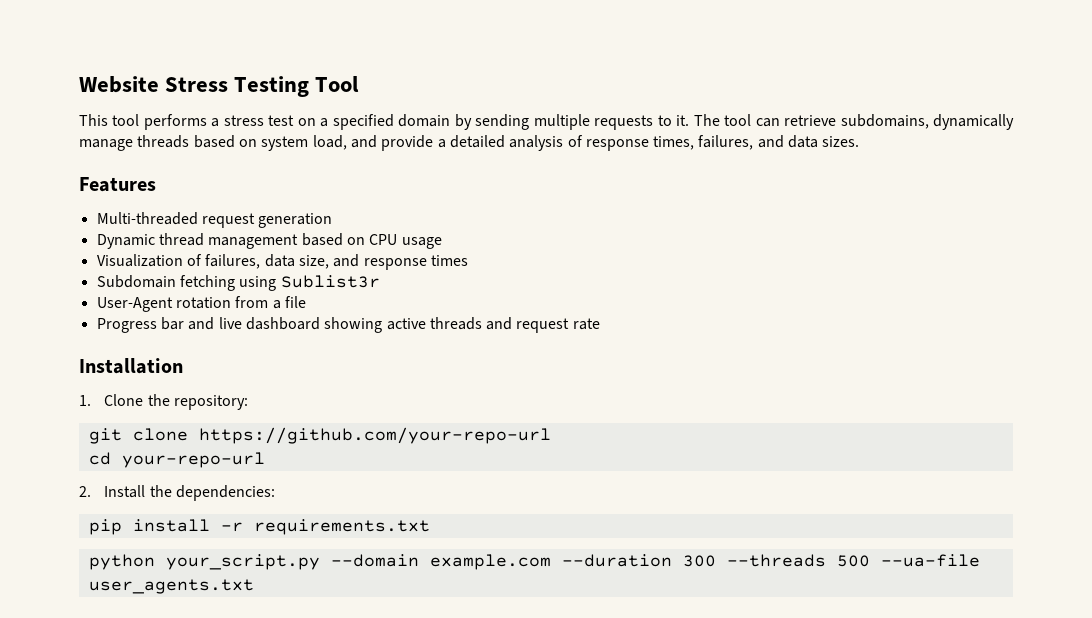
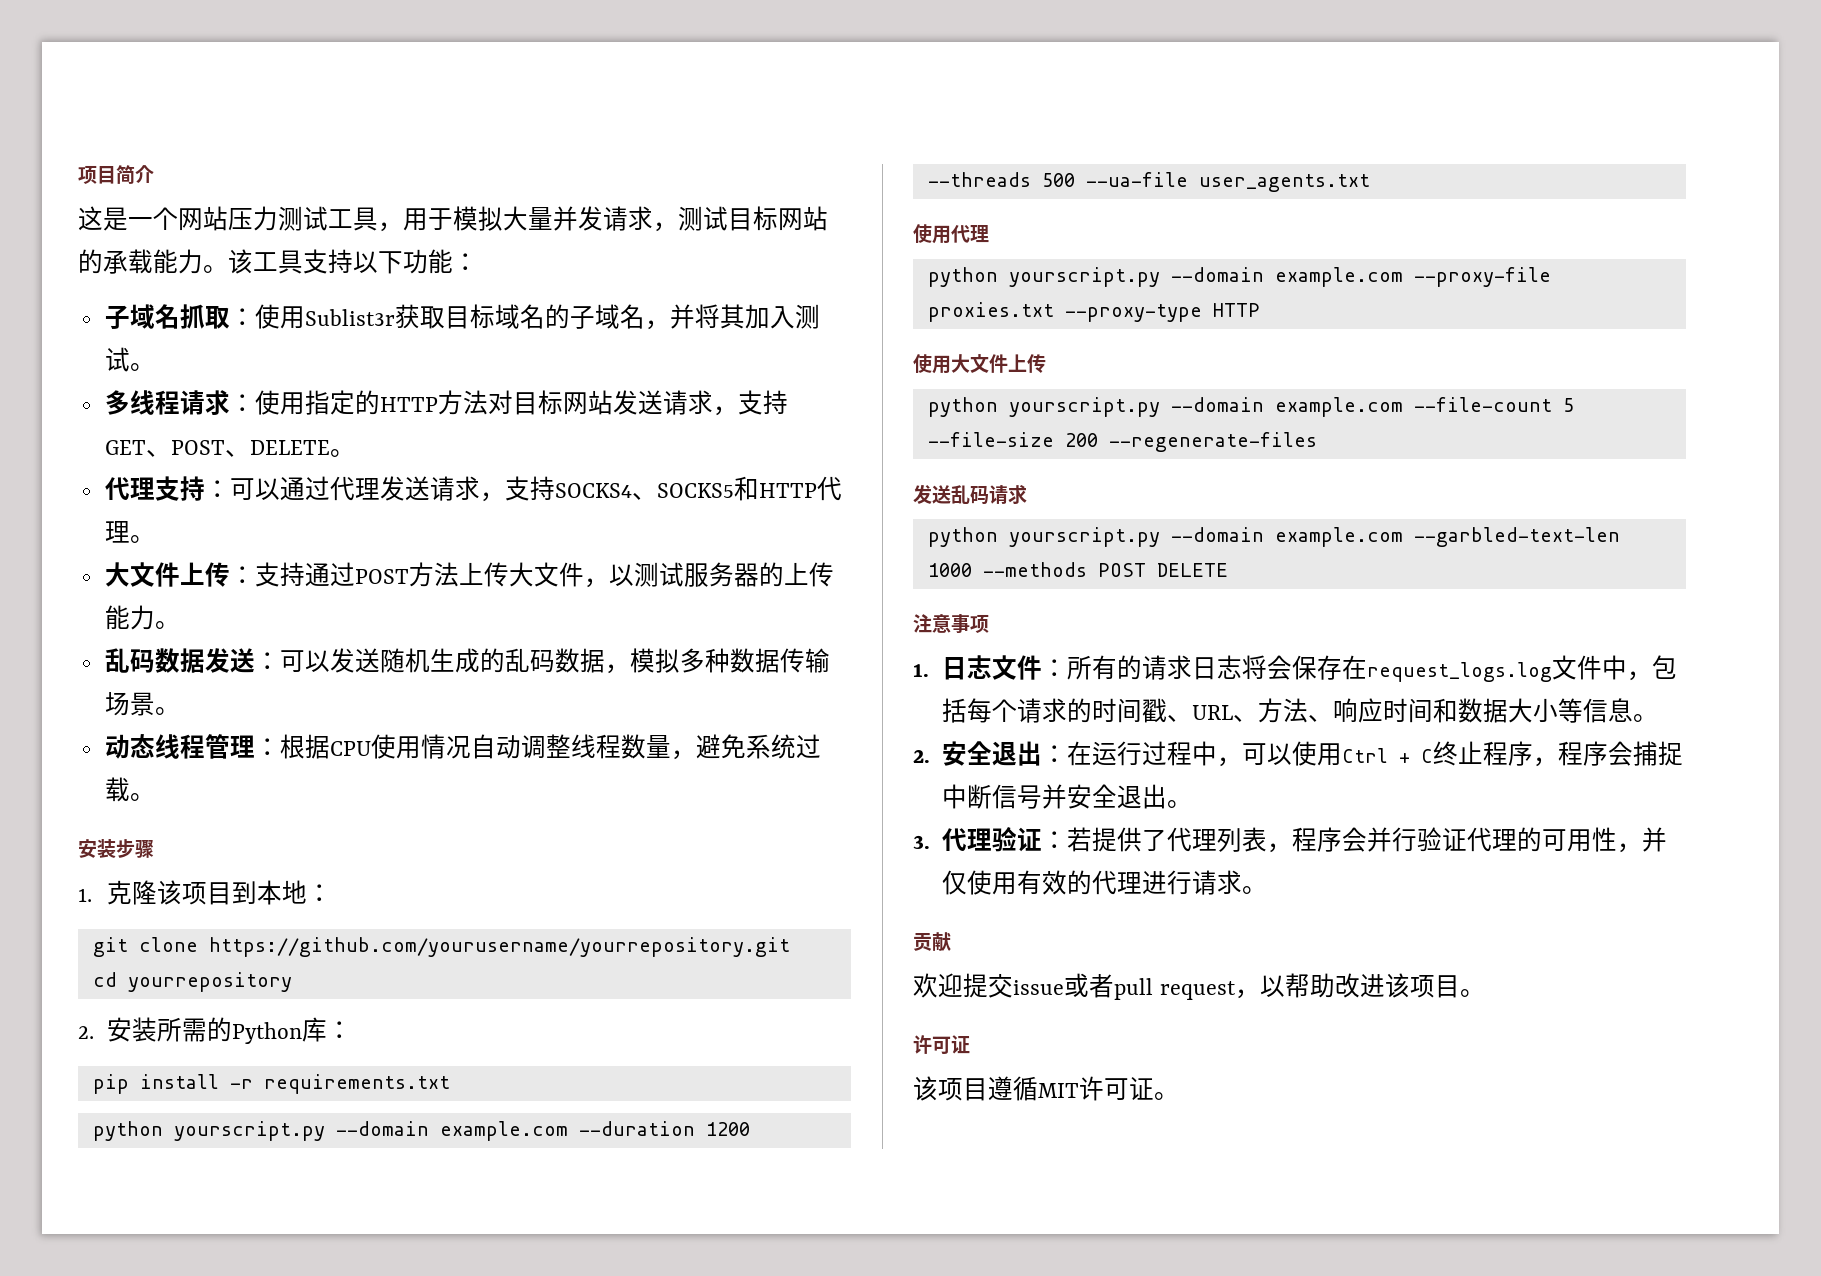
- Website Stress Testing Tool
- This tool performs a stress test on a specified domain by sending multiple requests to it. The tool can retrieve subdomains, dynamically manage threads based on system load, and provide a detailed analysis of response times, failures, and data sizes.
- Features
- Multi-threaded request generation
- Dynamic thread management based on CPU usage
- Visualization of failures, data size, and response times
- Subdomain fetching using Sublist3r
- User-Agent rotation from a file
- Progress bar and live dashboard showing active threads and request rate
- Installation
- 1. Clone the repository:
+ 项目简介
+ 这是一个网站压力测试工具，用于模拟大量并发请求，测试目标网站的承载能力。该工具支持以下功能：
+ 子域名抓取：使用Sublist3r获取目标域名的子域名，并将其加入测试。
+ 多线程请求：使用指定的HTTP方法对目标网站发送请求，支持GET、POST、DELETE。
+ 代理支持：可以通过代理发送请求，支持SOCKS4、SOCKS5和HTTP代理。
+ 大文件上传：支持通过POST方法上传大文件，以测试服务器的上传能力。
+ 乱码数据发送：可以发送随机生成的乱码数据，模拟多种数据传输场景。
+ 动态线程管理：根据CPU使用情况自动调整线程数量，避免系统过载。
+ 安装步骤
+ 1.克隆该项目到本地：
- git clone https://github.com/your-repo-url
+ git clone https://github.com/yourusername/yourrepository.git
- cd your-repo-url
- 2. Install the dependencies:
+ cd yourrepository
+ 2.安装所需的Python库：
- python your_script.py --domain example.com --duration 300 --threads 500 --ua-file user_agents.txt
+ python yourscript.py --domain example.com --duration 1200 --threads 500 --ua-file user_agents.txt
+ 使用代理
+ python yourscript.py --domain example.com --proxy-file proxies.txt --proxy-type HTTP
+ 使用大文件上传
+ python yourscript.py --domain example.com --file-count 5 --file-size 200 --regenerate-files
+ 发送乱码请求
+ python yourscript.py --domain example.com --garbled-text-len 1000 --methods POST DELETE
+ 注意事项
+ 1.日志文件：所有的请求日志将会保存在request_logs.log文件中，包括每个请求的时间戳、URL、方法、响应时间和数据大小等信息。
+ 2.安全退出：在运行过程中，可以使用Ctrl + C终止程序，程序会捕捉中断信号并安全退出。
+ 3.代理验证：若提供了代理列表，程序会并行验证代理的可用性，并仅使用有效的代理进行请求。
+ 贡献
+ 欢迎提交issue或者pull request，以帮助改进该项目。
+ 许可证
+ 该项目遵循MIT许可证。

